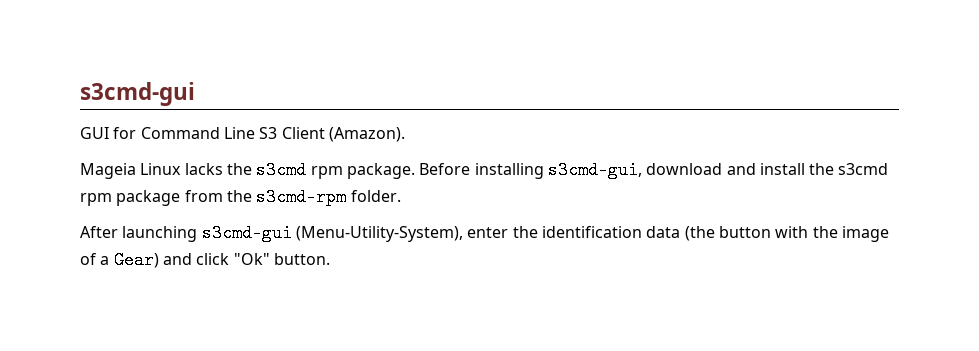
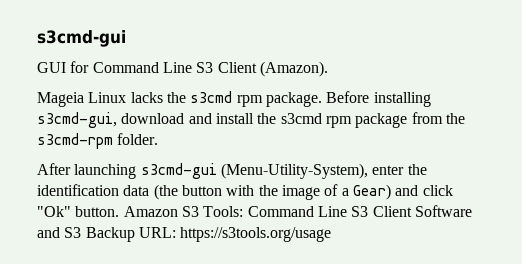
+ Amazon S3 Tools: Command Line S3 Client Software and S3 Backup URL: https://s3tools.org/usage

